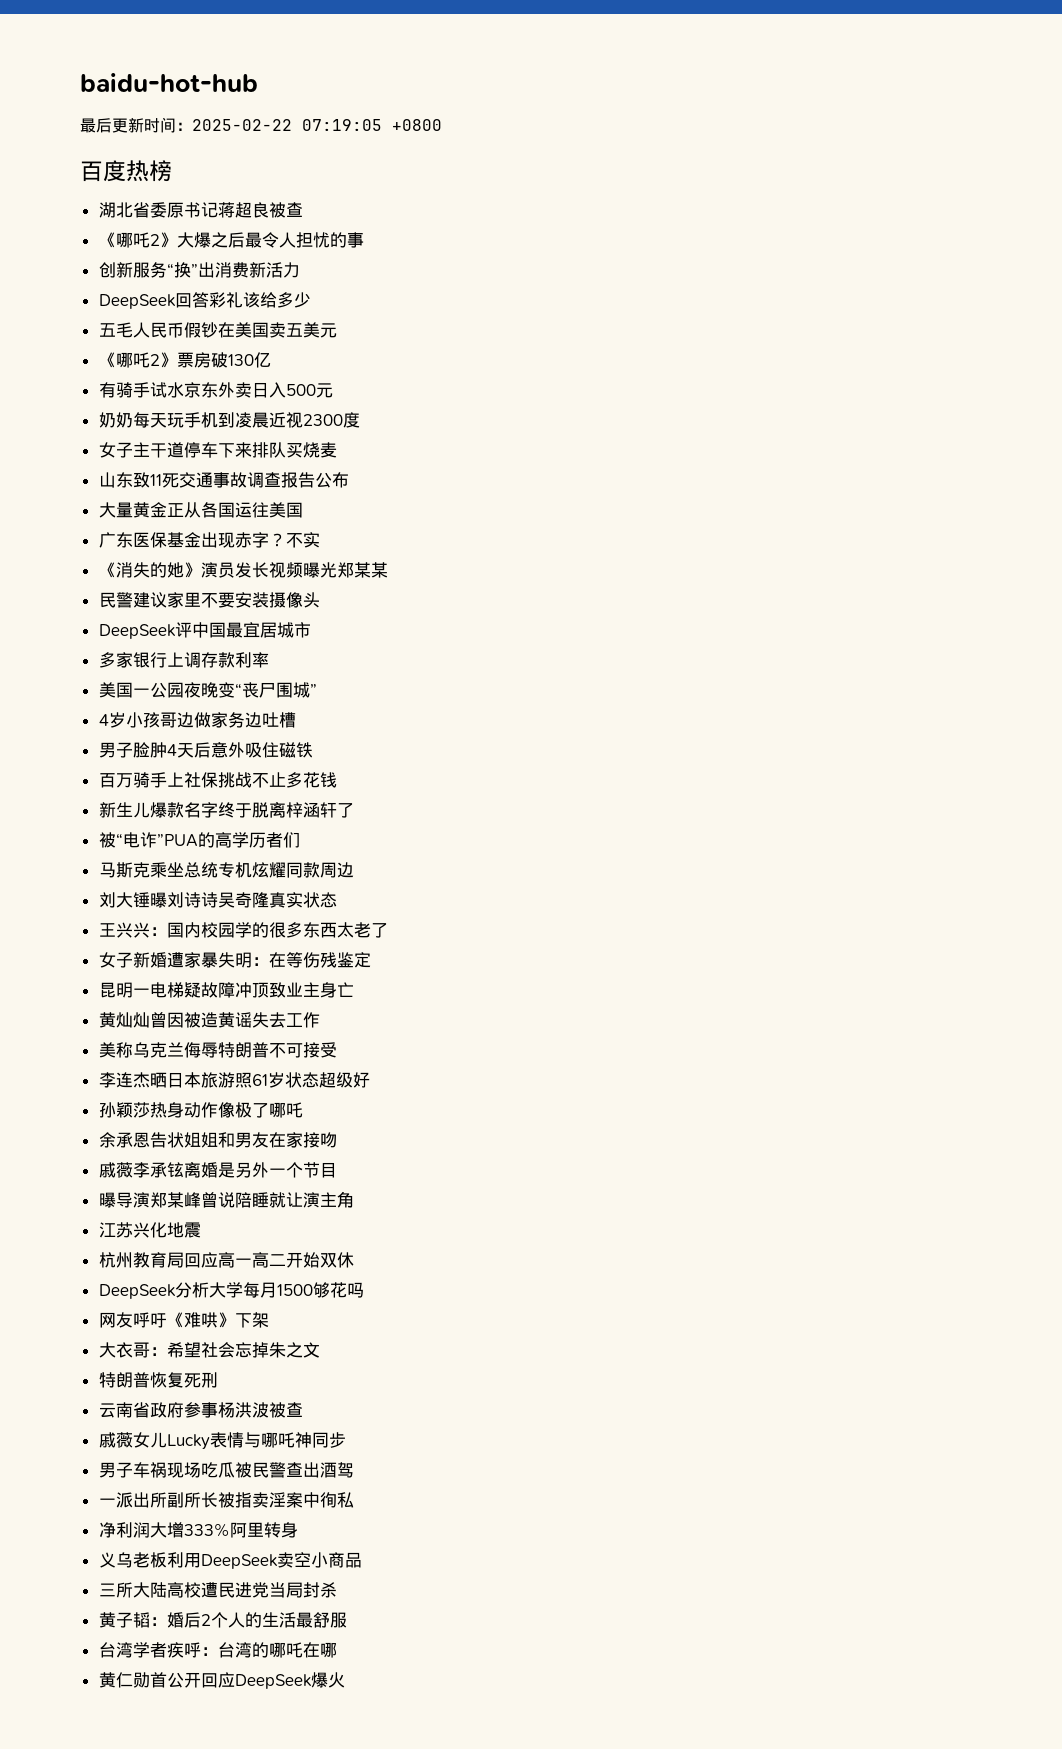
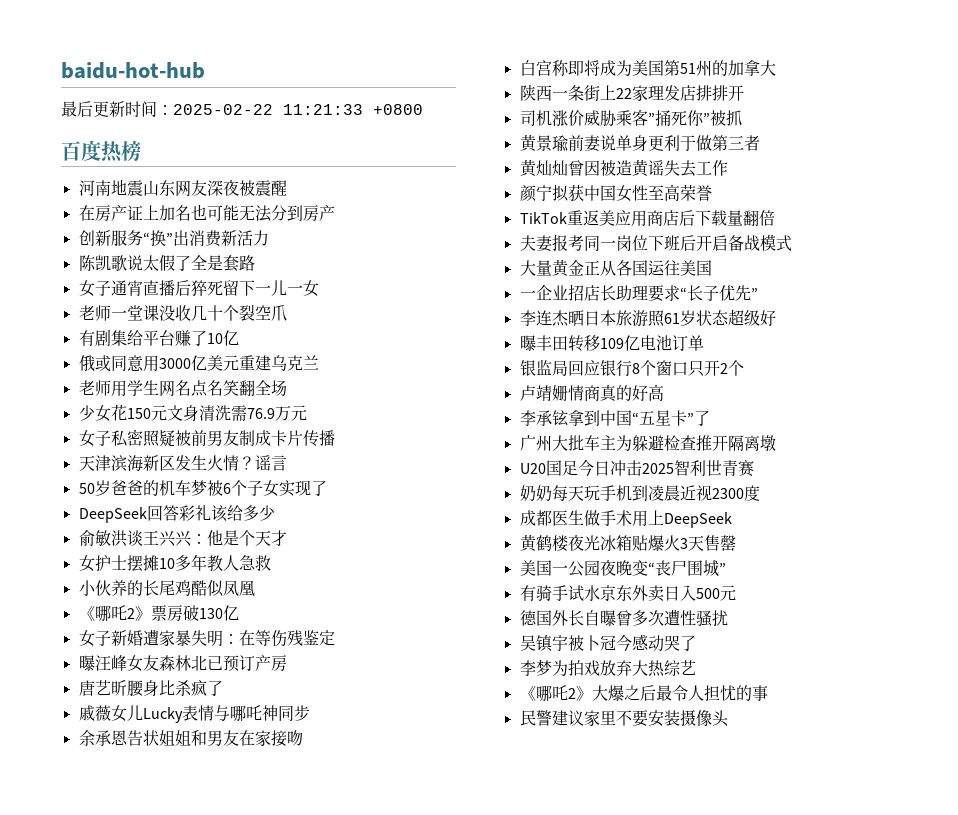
- 最后更新时间：2025-02-22 07:19:05 +0800
+ 最后更新时间：2025-02-22 11:21:33 +0800
- 湖北省委原书记蒋超良被查
+ 河南地震山东网友深夜被震醒
+ 在房产证上加名也可能无法分到房产
+ 创新服务“换”出消费新活力
+ 陈凯歌说太假了全是套路
+ 女子通宵直播后猝死留下一儿一女
+ 老师一堂课没收几十个裂空爪
+ 有剧集给平台赚了10亿
+ 俄或同意用3000亿美元重建乌克兰
+ 老师用学生网名点名笑翻全场
+ 少女花150元文身清洗需76.9万元
+ 女子私密照疑被前男友制成卡片传播
+ 天津滨海新区发生火情？谣言
+ 50岁爸爸的机车梦被6个子女实现了
+ DeepSeek回答彩礼该给多少
+ 俞敏洪谈王兴兴：他是个天才
+ 女护士摆摊10多年教人急救
+ 小伙养的长尾鸡酷似凤凰
+ 《哪吒2》票房破130亿
+ 女子新婚遭家暴失明：在等伤残鉴定
+ 曝汪峰女友森林北已预订产房
+ 唐艺昕腰身比杀疯了
+ 戚薇女儿Lucky表情与哪吒神同步
+ 余承恩告状姐姐和男友在家接吻
+ 白宫称即将成为美国第51州的加拿大
+ 陕西一条街上22家理发店排排开
+ 司机涨价威胁乘客”捅死你”被抓
+ 黄景瑜前妻说单身更利于做第三者
+ 黄灿灿曾因被造黄谣失去工作
+ 颜宁拟获中国女性至高荣誉
+ TikTok重返美应用商店后下载量翻倍
+ 夫妻报考同一岗位下班后开启备战模式
+ 大量黄金正从各国运往美国
+ 一企业招店长助理要求“长子优先”
+ 李连杰晒日本旅游照61岁状态超级好
+ 曝丰田转移109亿电池订单
+ 银监局回应银行8个窗口只开2个
+ 卢靖姗情商真的好高
+ 李承铉拿到中国“五星卡”了
+ 广州大批车主为躲避检查推开隔离墩
+ U20国足今日冲击2025智利世青赛
+ 奶奶每天玩手机到凌晨近视2300度
+ 成都医生做手术用上DeepSeek
+ 黄鹤楼夜光冰箱贴爆火3天售罄
+ 美国一公园夜晚变“丧尸围城”
+ 有骑手试水京东外卖日入500元
+ 德国外长自曝曾多次遭性骚扰
+ 吴镇宇被卜冠今感动哭了
+ 李梦为拍戏放弃大热综艺
- 创新服务“换”出消费新活力
- DeepSeek回答彩礼该给多少
- 五毛人民币假钞在美国卖五美元
- 《哪吒2》票房破130亿
- 有骑手试水京东外卖日入500元
- 奶奶每天玩手机到凌晨近视2300度
- 女子主干道停车下来排队买烧麦
- 山东致11死交通事故调查报告公布
- 大量黄金正从各国运往美国
- 广东医保基金出现赤字？不实
- 《消失的她》演员发长视频曝光郑某某
- DeepSeek评中国最宜居城市
- 多家银行上调存款利率
- 美国一公园夜晚变“丧尸围城”
- 4岁小孩哥边做家务边吐槽
- 男子脸肿4天后意外吸住磁铁
- 百万骑手上社保挑战不止多花钱
- 新生儿爆款名字终于脱离梓涵轩了
- 被“电诈”PUA的高学历者们
- 马斯克乘坐总统专机炫耀同款周边
- 刘大锤曝刘诗诗吴奇隆真实状态
- 王兴兴：国内校园学的很多东西太老了
- 女子新婚遭家暴失明：在等伤残鉴定
- 昆明一电梯疑故障冲顶致业主身亡
- 黄灿灿曾因被造黄谣失去工作
- 美称乌克兰侮辱特朗普不可接受
- 李连杰晒日本旅游照61岁状态超级好
- 孙颖莎热身动作像极了哪吒
- 余承恩告状姐姐和男友在家接吻
- 戚薇李承铉离婚是另外一个节目
- 曝导演郑某峰曾说陪睡就让演主角
- 江苏兴化地震
- 杭州教育局回应高一高二开始双休
- DeepSeek分析大学每月1500够花吗
- 网友呼吁《难哄》下架
- 大衣哥：希望社会忘掉朱之文
- 特朗普恢复死刑
- 云南省政府参事杨洪波被查
- 戚薇女儿Lucky表情与哪吒神同步
- 男子车祸现场吃瓜被民警查出酒驾
- 一派出所副所长被指卖淫案中徇私
- 净利润大增333%阿里转身
- 义乌老板利用DeepSeek卖空小商品
- 三所大陆高校遭民进党当局封杀
- 黄子韬：婚后2个人的生活最舒服
- 台湾学者疾呼：台湾的哪吒在哪
- 黄仁勋首公开回应DeepSeek爆火

